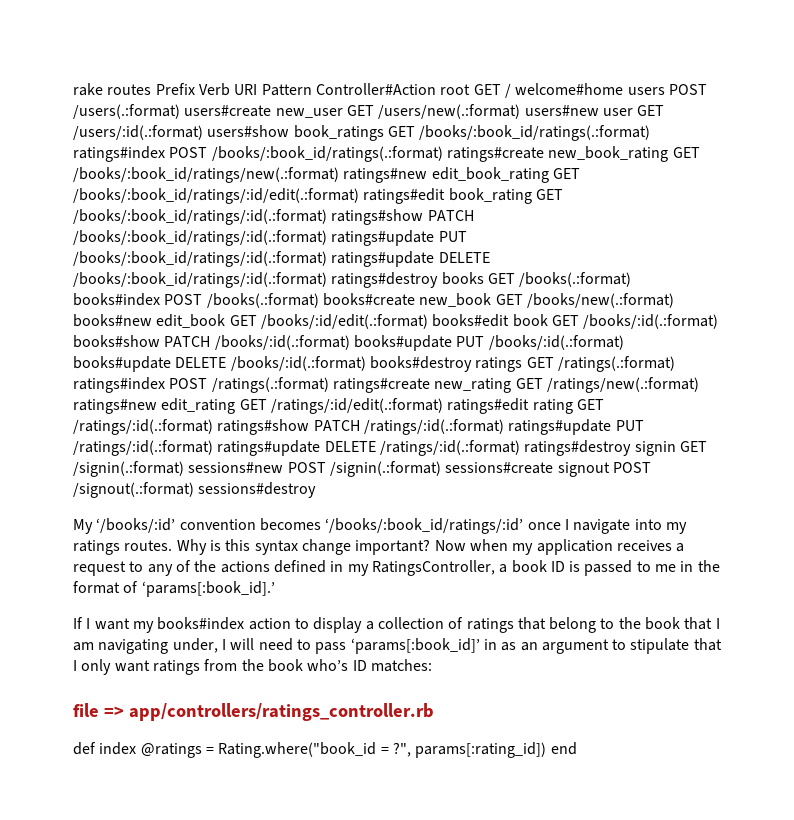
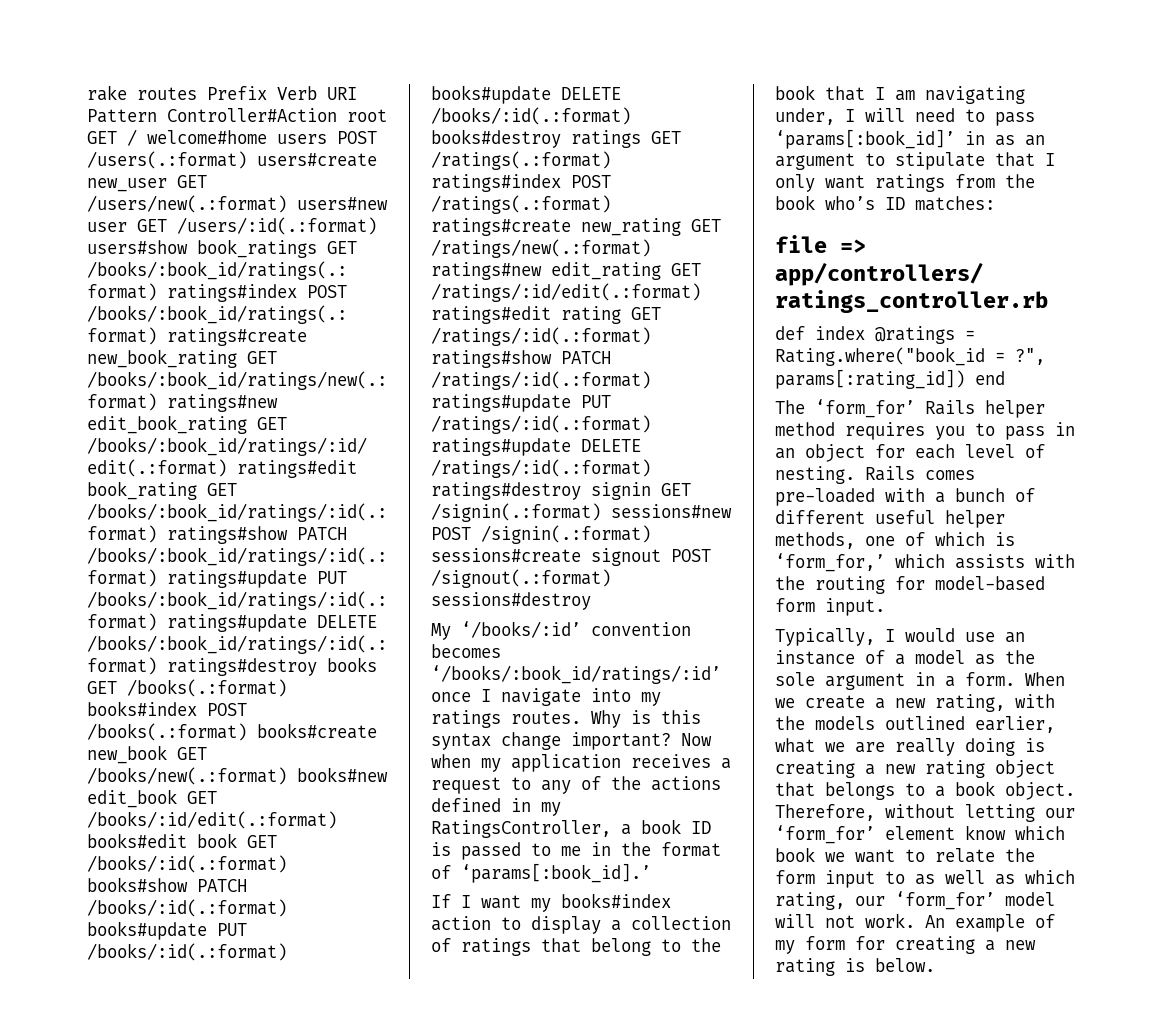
+ The ‘form_for’ Rails helper method requires you to pass in an object for each level of nesting. Rails comes pre-loaded with a bunch of different useful helper methods, one of which is ‘form_for,’ which assists with the routing for model-based form input.
+ Typically, I would use an instance of a model as the sole argument in a form. When we create a new rating, with the models outlined earlier, what we are really doing is creating a new rating object that belongs to a book object. Therefore, without letting our ‘form_for’ element know which book we want to relate the form input to as well as which rating, our ‘form_for’ model will not work. An example of my form for creating a new rating is below.

